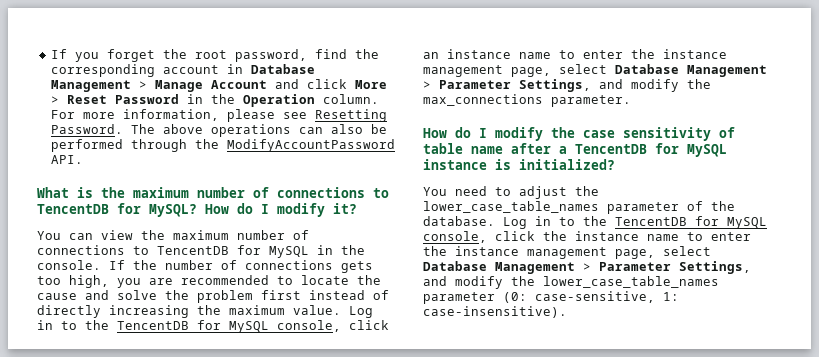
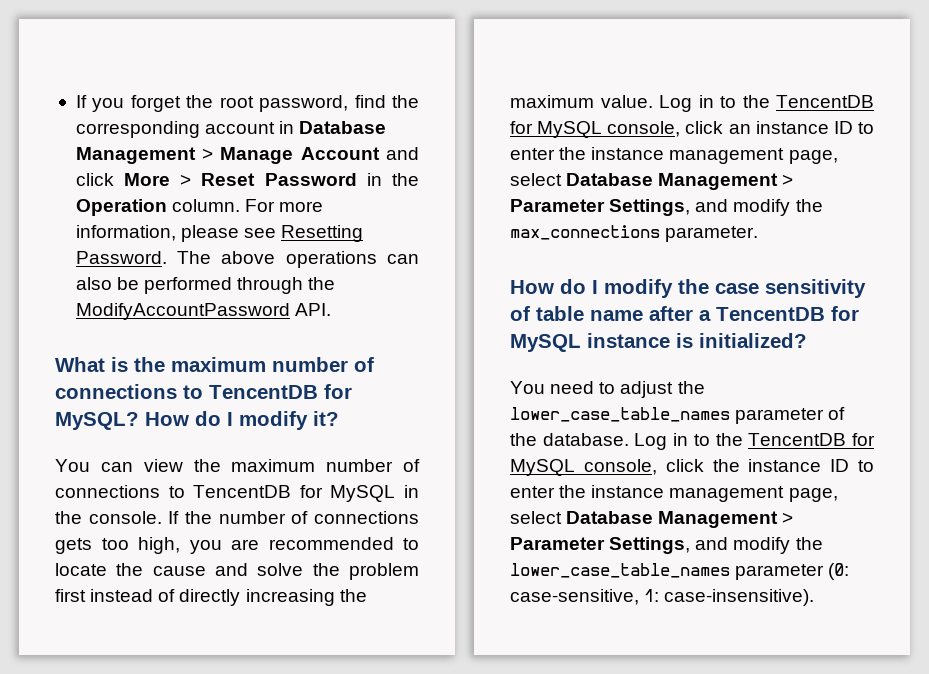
- Log in to the TencentDB for MySQL console, click an instance name to enter the instance management page, select Database Management > Parameter Settings, and modify the max_connections parameter.
+ Log in to the TencentDB for MySQL console, click an instance ID to enter the instance management page, select Database Management > Parameter Settings, and modify the max_connections parameter.
- Log in to the TencentDB for MySQL console, click the instance name to enter the instance management page, select Database Management > Parameter Settings, and modify the lower_case_table_names parameter (0: case-sensitive, 1: case-insensitive).
+ Log in to the TencentDB for MySQL console, click the instance ID to enter the instance management page, select Database Management > Parameter Settings, and modify the lower_case_table_names parameter (0: case-sensitive, 1: case-insensitive).

